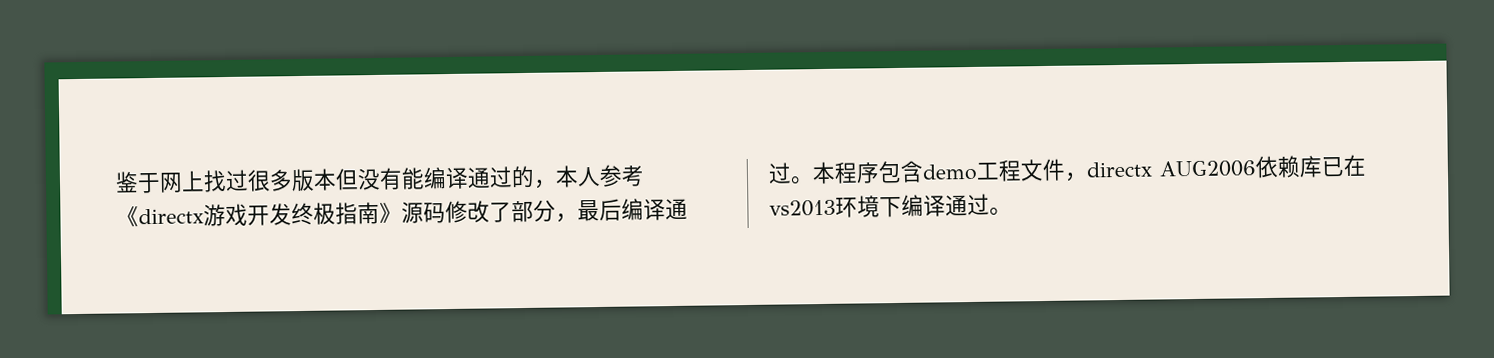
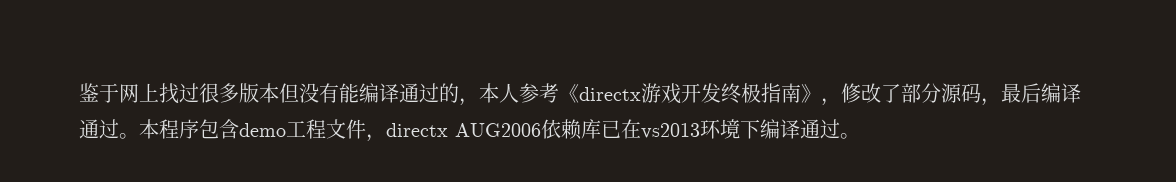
- 鉴于网上找过很多版本但没有能编译通过的，本人参考《directx游戏开发终极指南》源码修改了部分，最后编译通过。
+ 鉴于网上找过很多版本但没有能编译通过的，本人参考《directx游戏开发终极指南》，修改了部分源码，最后编译通过。

